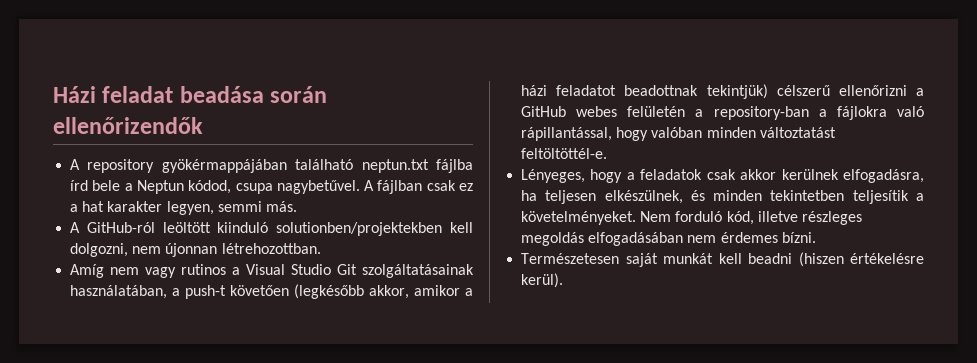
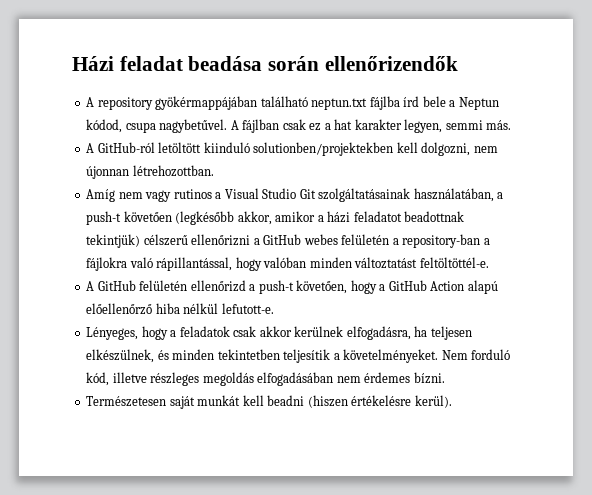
- A GitHub-ról leöltött kiinduló solutionben/projektekben kell dolgozni, nem újonnan létrehozottban.
+ A GitHub-ról letöltött kiinduló solutionben/projektekben kell dolgozni, nem újonnan létrehozottban.
+ A GitHub felületén ellenőrizd a push-t követően, hogy a GitHub Action alapú előellenőrző hiba nélkül lefutott-e.

